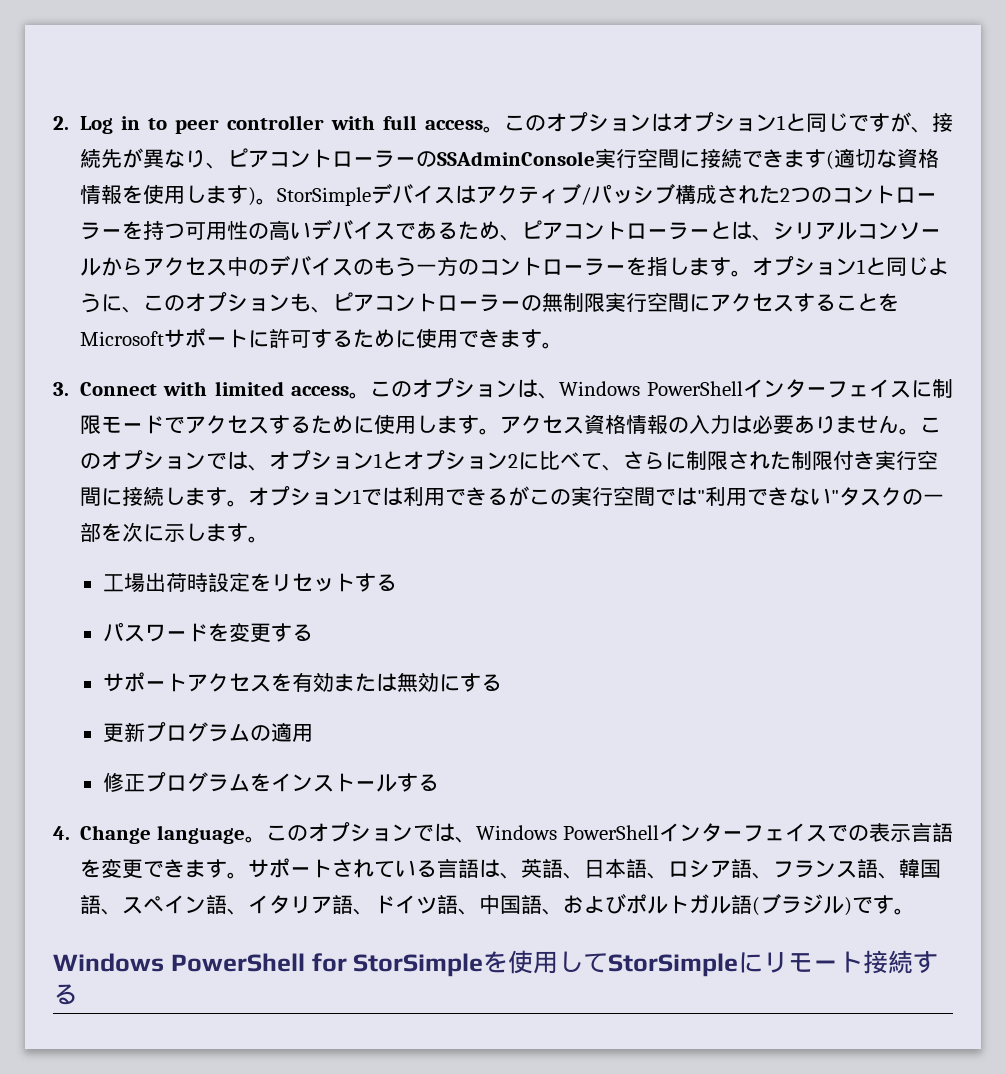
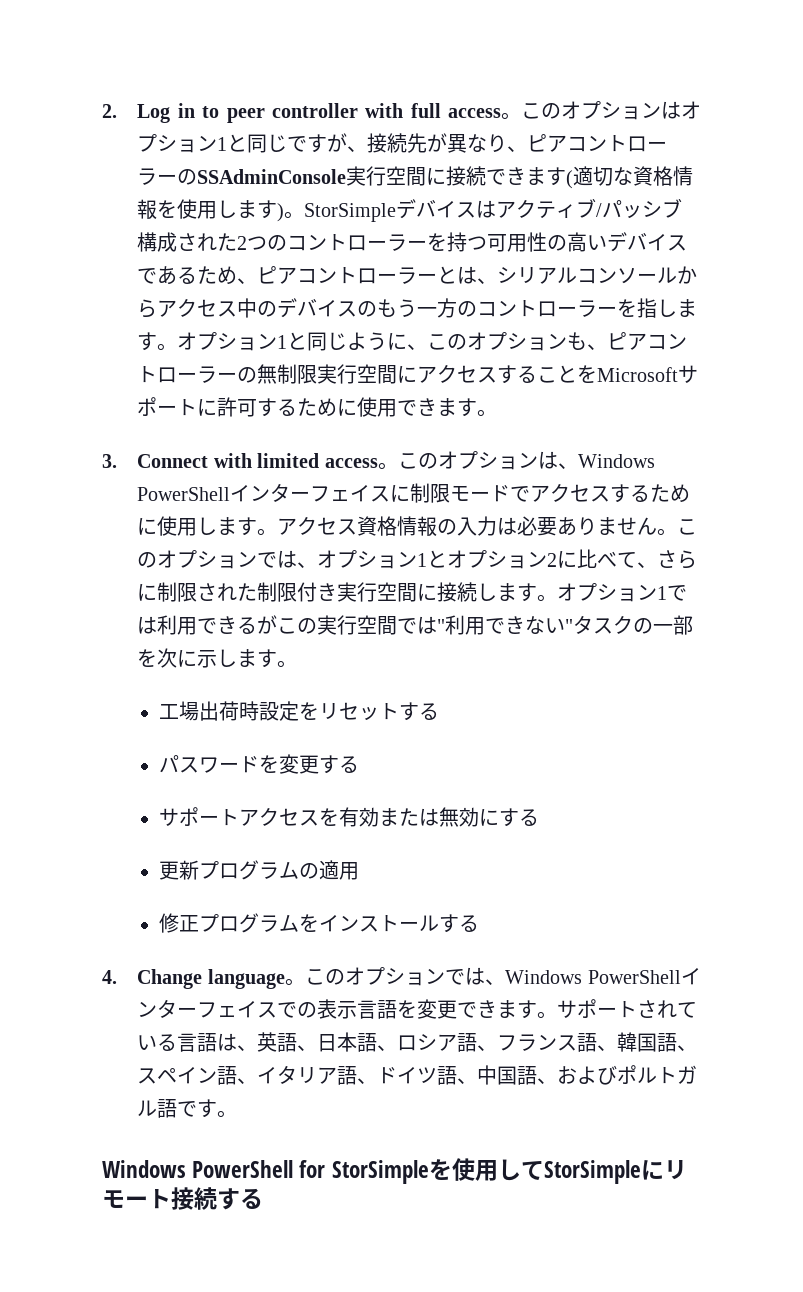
- サポートされている言語は、英語、日本語、ロシア語、フランス語、韓国語、スペイン語、イタリア語、ドイツ語、中国語、およびポルトガル語(ブラジル)です。
+ サポートされている言語は、英語、日本語、ロシア語、フランス語、韓国語、スペイン語、イタリア語、ドイツ語、中国語、およびポルトガル語です。

